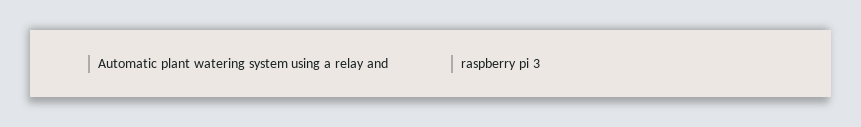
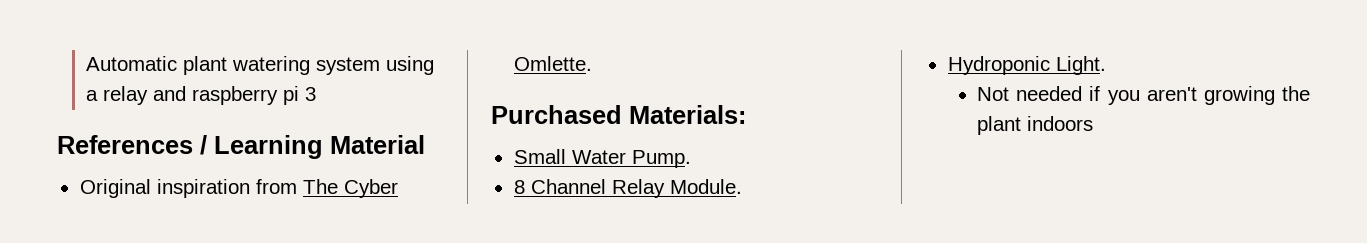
+ References / Learning Material
+ Original inspiration from The Cyber Omlette.
+ Purchased Materials:
+ Small Water Pump.
+ 8 Channel Relay Module.
+ Hydroponic Light.
+ Not needed if you aren't growing the plant indoors

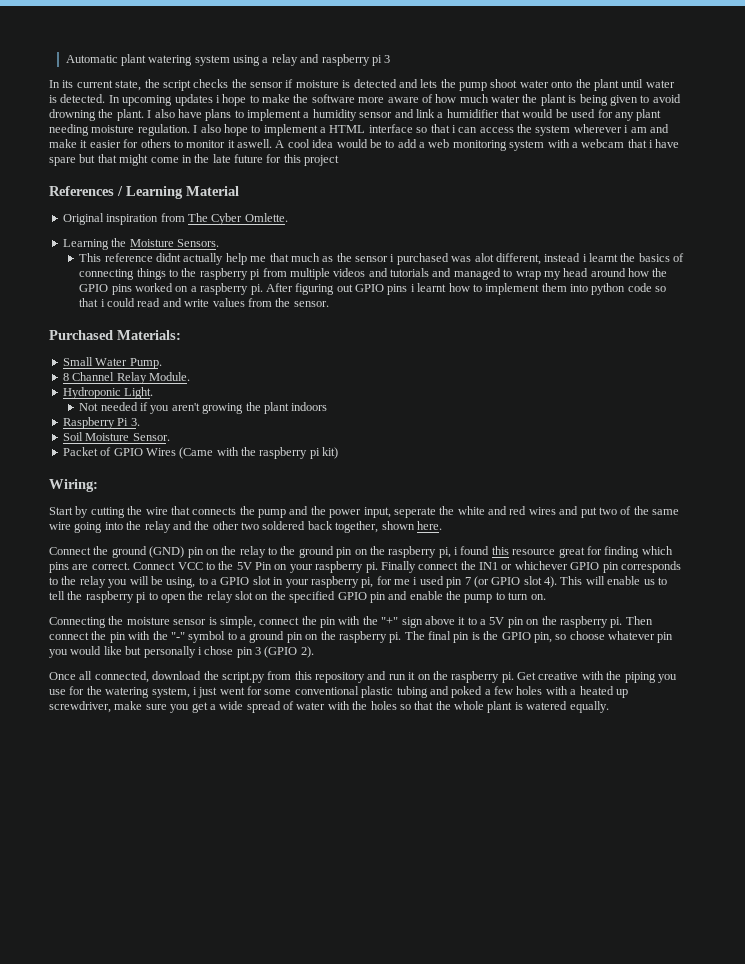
+ In its current state, the script checks the sensor if moisture is detected and lets the pump shoot water onto the plant until water is detected. In upcoming updates i hope to make the software more aware of how much water the plant is being given to avoid drowning the plant. I also have plans to implement a humidity sensor and link a humidifier that would be used for any plant needing moisture regulation. I also hope to implement a HTML interface so that i can access the system wherever i am and make it easier for others to monitor it aswell. A cool idea would be to add a web monitoring system with a webcam that i have spare but that might come in the late future for this project
+ Learning the Moisture Sensors.
+ This reference didnt actually help me that much as the sensor i purchased was alot different, instead i learnt the basics of connecting things to the raspberry pi from multiple videos and tutorials and managed to wrap my head around how the GPIO pins worked on a raspberry pi. After figuring out GPIO pins i learnt how to implement them into python code so that i could read and write values from the sensor.
+ Raspberry Pi 3.
+ Soil Moisture Sensor.
+ Packet of GPIO Wires (Came with the raspberry pi kit)
+ Wiring:
+ Start by cutting the wire that connects the pump and the power input, seperate the white and red wires and put two of the same wire going into the relay and the other two soldered back together, shown here.
+ Connect the ground (GND) pin on the relay to the ground pin on the raspberry pi, i found this resource great for finding which pins are correct. Connect VCC to the 5V Pin on your raspberry pi. Finally connect the IN1 or whichever GPIO pin corresponds to the relay you will be using, to a GPIO slot in your raspberry pi, for me i used pin 7 (or GPIO slot 4). This will enable us to tell the raspberry pi to open the relay slot on the specified GPIO pin and enable the pump to turn on.
+ Connecting the moisture sensor is simple, connect the pin with the "+" sign above it to a 5V pin on the raspberry pi. Then connect the pin with the "-" symbol to a ground pin on the raspberry pi. The final pin is the GPIO pin, so choose whatever pin you would like but personally i chose pin 3 (GPIO 2).
+ Once all connected, download the script.py from this repository and run it on the raspberry pi. Get creative with the piping you use for the watering system, i just went for some conventional plastic tubing and poked a few holes with a heated up screwdriver, make sure you get a wide spread of water with the holes so that the whole plant is watered equally.

